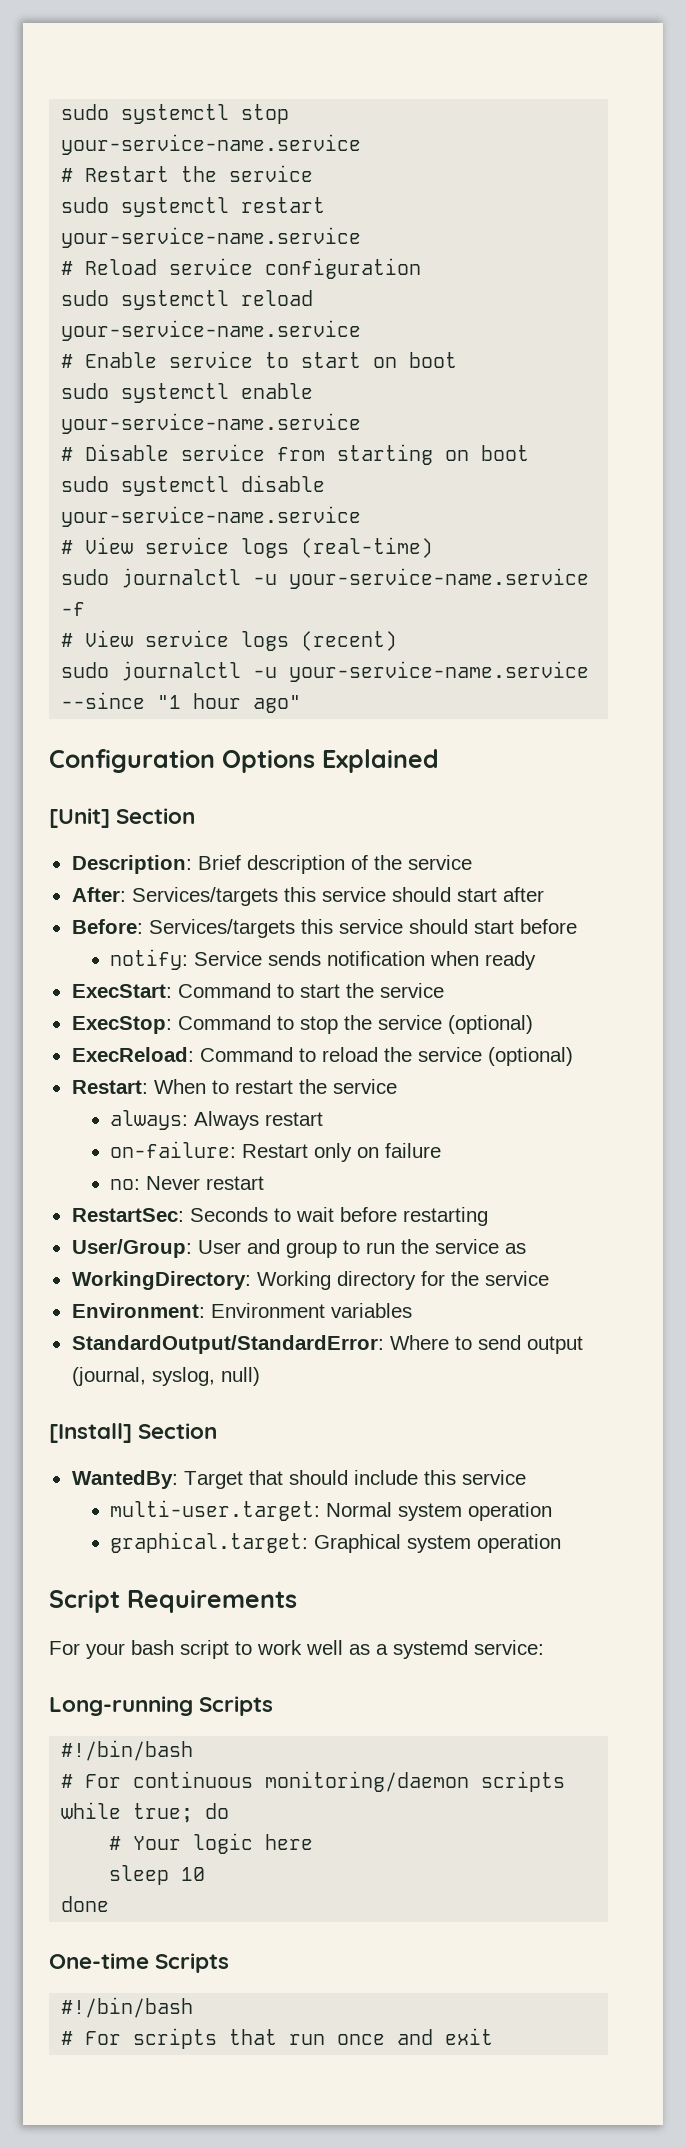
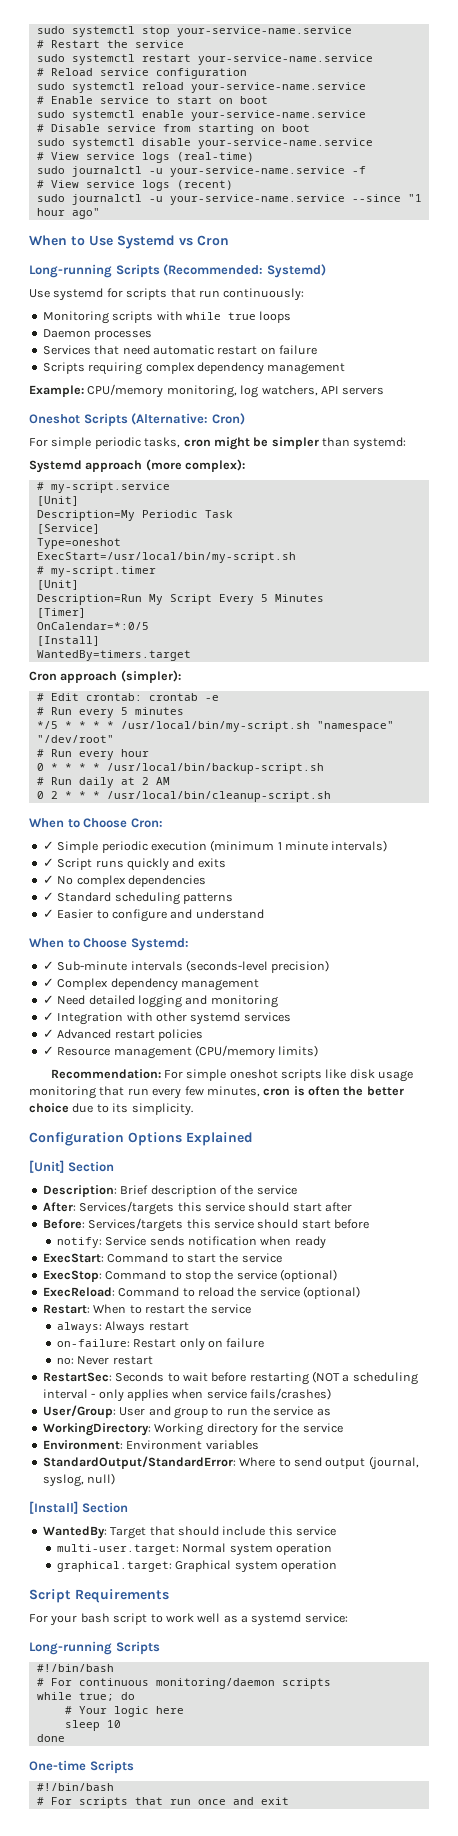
+ When to Use Systemd vs Cron
+ Long-running Scripts (Recommended: Systemd)
+ Use systemd for scripts that run continuously:
+ Monitoring scripts with while true loops
+ Daemon processes
+ Services that need automatic restart on failure
+ Scripts requiring complex dependency management
+ Example: CPU/memory monitoring, log watchers, API servers
+ Oneshot Scripts (Alternative: Cron)
+ For simple periodic tasks, cron might be simpler than systemd:
+ Systemd approach (more complex):
+ # my-script.service
+ [Unit]
+ Description=My Periodic Task
+ [Service]
+ Type=oneshot
+ ExecStart=/usr/local/bin/my-script.sh
+ # my-script.timer
+ [Unit]
+ Description=Run My Script Every 5 Minutes
+ [Timer]
+ OnCalendar=*:0/5
+ [Install]
+ WantedBy=timers.target
+ Cron approach (simpler):
+ # Edit crontab: crontab -e
+ # Run every 5 minutes
+ */5 * * * * /usr/local/bin/my-script.sh "namespace" "/dev/root"
+ # Run every hour
+ 0 * * * * /usr/local/bin/backup-script.sh
+ # Run daily at 2 AM
+ 0 2 * * * /usr/local/bin/cleanup-script.sh
+ When to Choose Cron:
+ ✓ Simple periodic execution (minimum 1 minute intervals)
+ ✓ Script runs quickly and exits
+ ✓ No complex dependencies
+ ✓ Standard scheduling patterns
+ ✓ Easier to configure and understand
+ When to Choose Systemd:
+ ✓ Sub-minute intervals (seconds-level precision)
+ ✓ Complex dependency management
+ ✓ Need detailed logging and monitoring
+ ✓ Integration with other systemd services
+ ✓ Advanced restart policies
+ ✓ Resource management (CPU/memory limits)
+ Recommendation: For simple oneshot scripts like disk usage monitoring that run every few minutes, cron is often the better choice due to its simplicity.
- RestartSec: Seconds to wait before restarting
+ RestartSec: Seconds to wait before restarting (NOT a scheduling interval - only applies when service fails/crashes)

